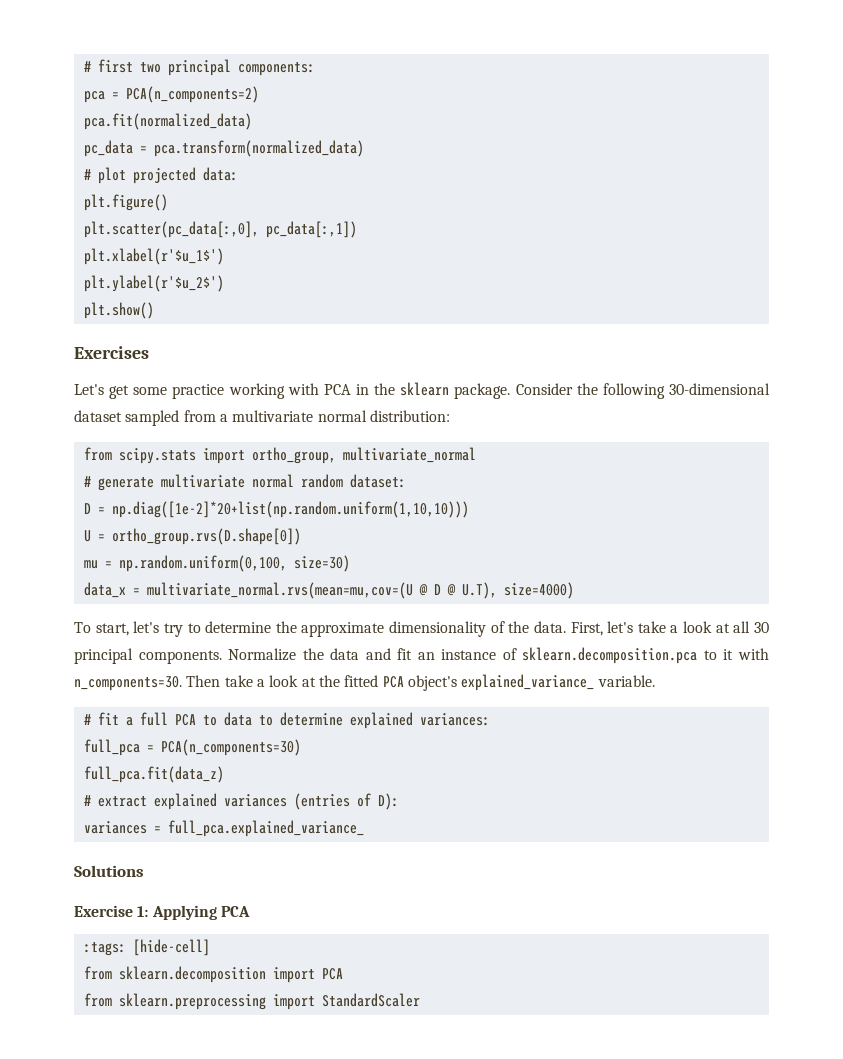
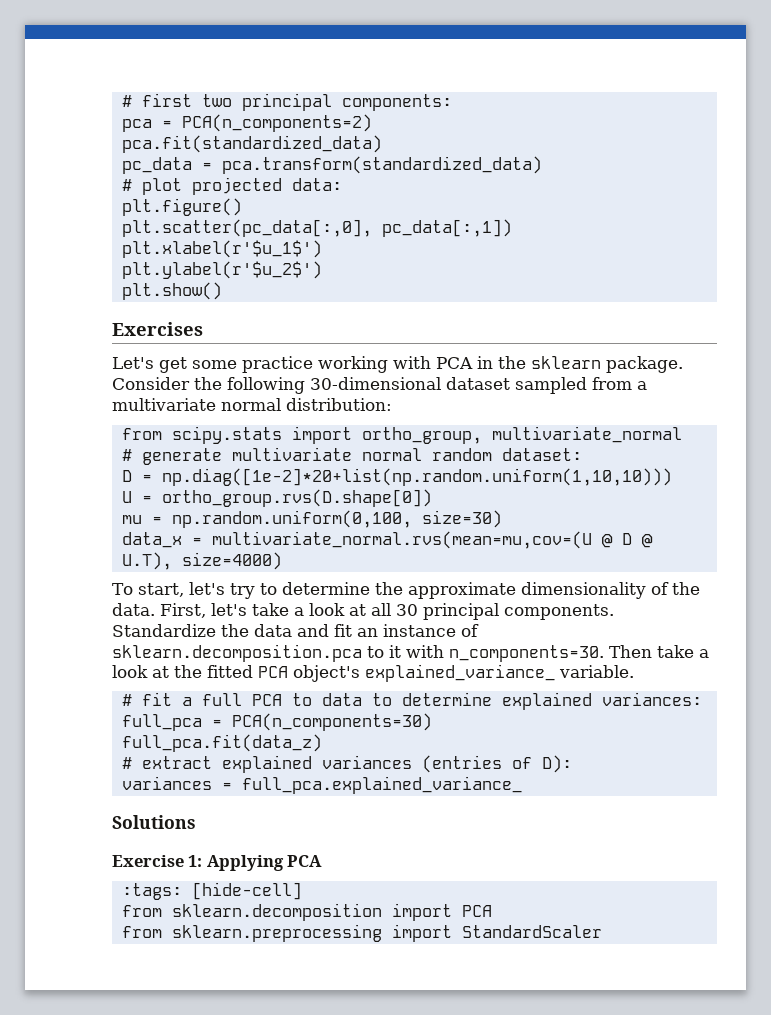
- pca.fit(normalized_data)
+ pca.fit(standardized_data)
- pc_data = pca.transform(normalized_data)
+ pc_data = pca.transform(standardized_data)
- Normalize the data and fit an instance of sklearn.decomposition.pca to it with n_components=30.
+ Standardize the data and fit an instance of sklearn.decomposition.pca to it with n_components=30.

